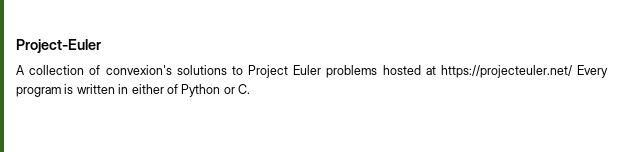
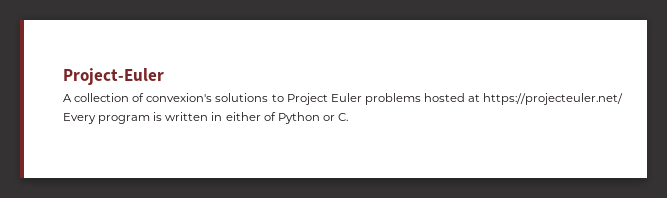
- A collection of convexion's solutions to Project Euler problems hosted at https://projecteuler.net/ Every program is written in either of Python or C.
+ A collection of convexion's solutions to Project Euler problems hosted at https://projecteuler.net/
+ Every program is written in either of Python or C.

